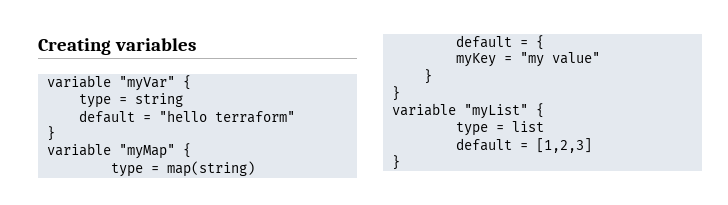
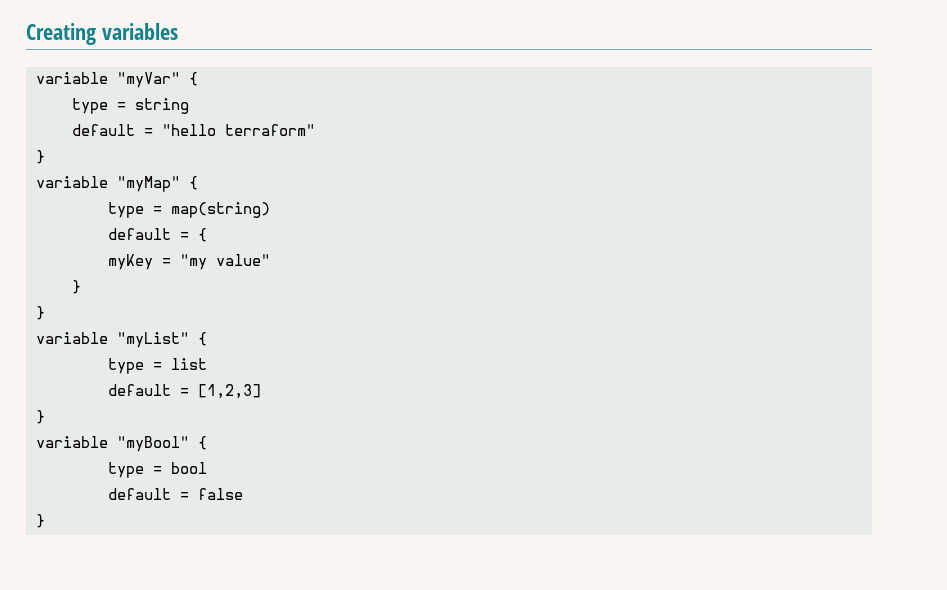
+ variable "myBool" {
+ type = bool
+ default = false
+ }

